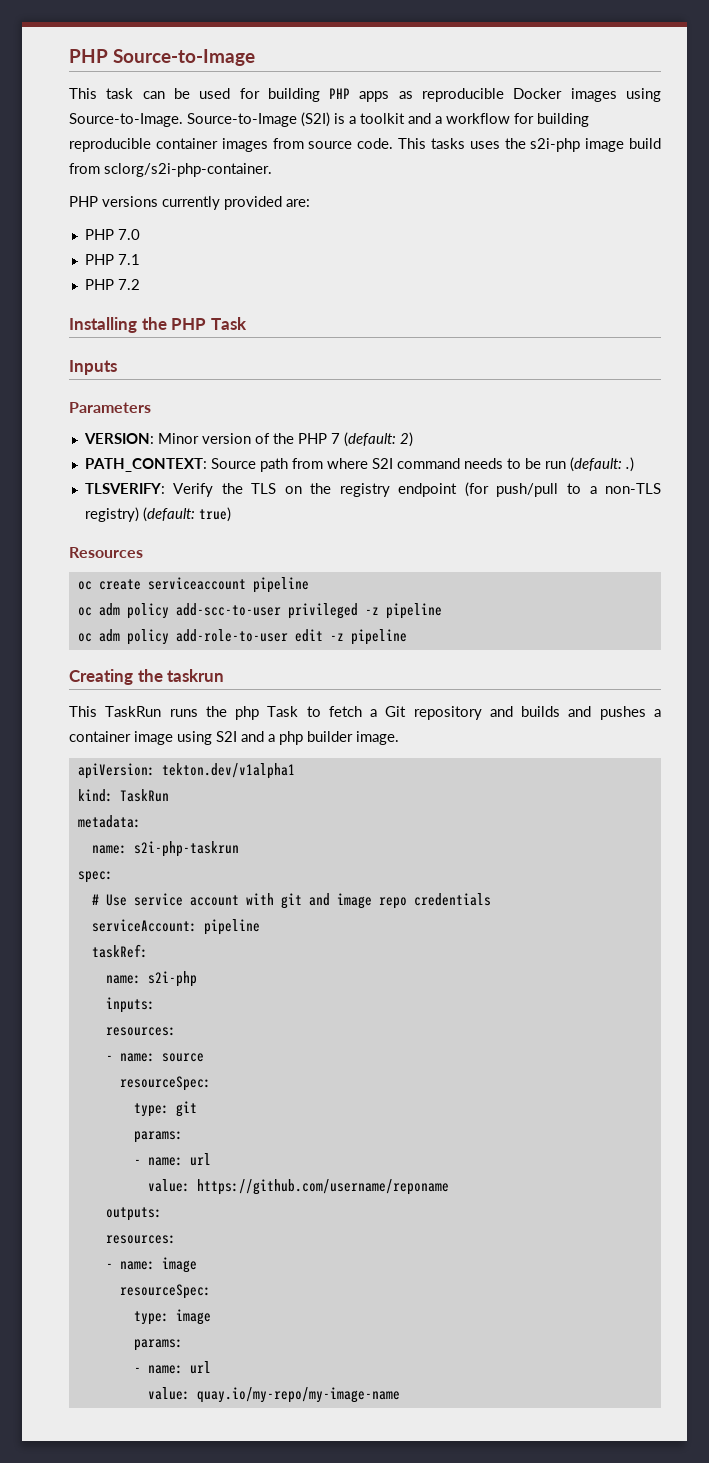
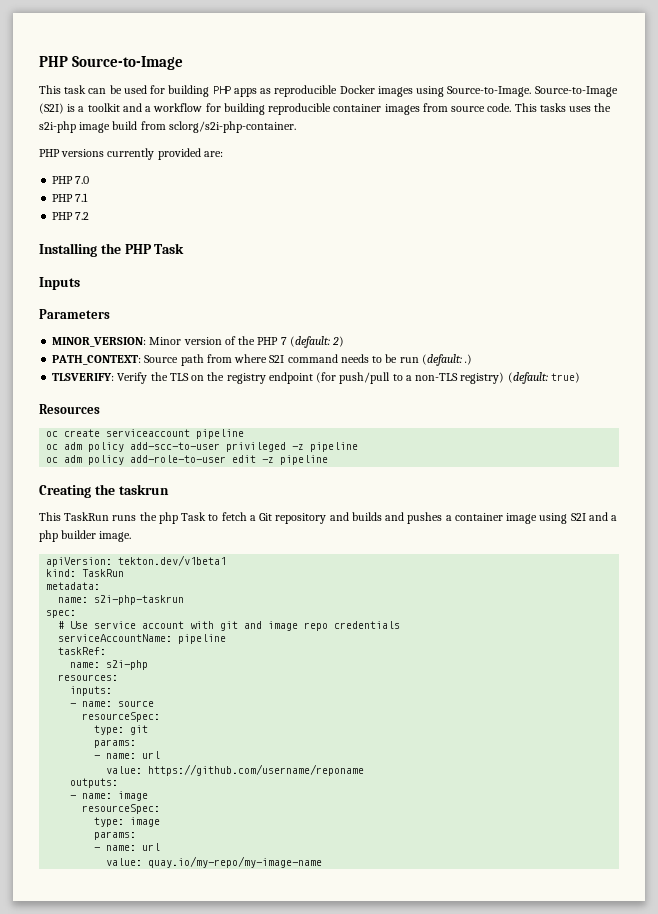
- VERSION: Minor version of the PHP 7 (default: 2)
+ MINOR_VERSION: Minor version of the PHP 7 (default: 2)
- apiVersion: tekton.dev/v1alpha1
+ apiVersion: tekton.dev/v1beta1
- serviceAccount: pipeline
+ serviceAccountName: pipeline
+ resources:
  inputs:
- resources:
  outputs:
- resources:

